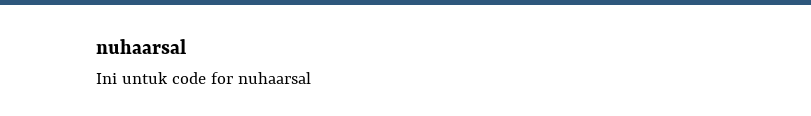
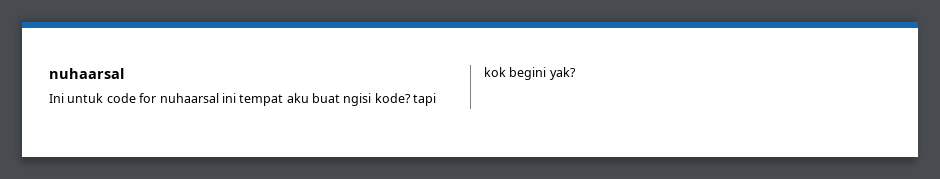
- Ini untuk code for nuhaarsal
+ Ini untuk code for nuhaarsal ini tempat aku buat ngisi kode? tapi kok begini yak?

